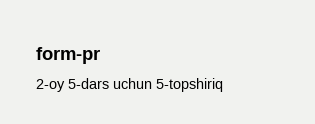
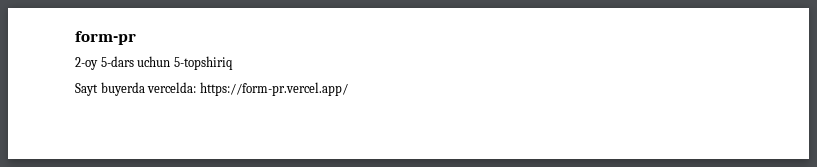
+ Sayt buyerda vercelda: https://form-pr.vercel.app/

